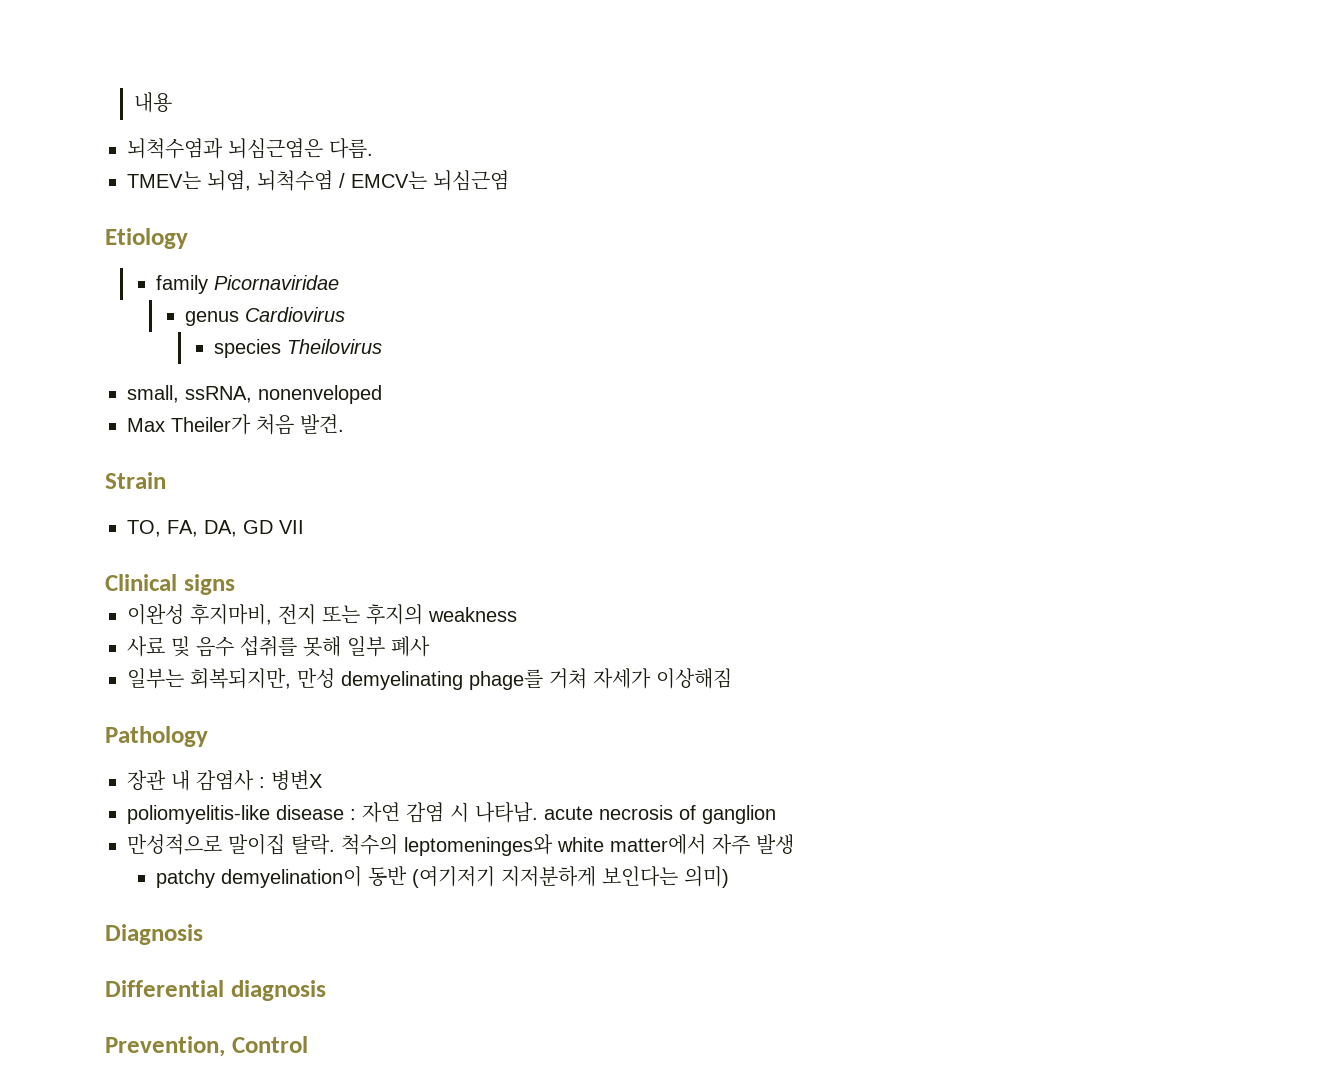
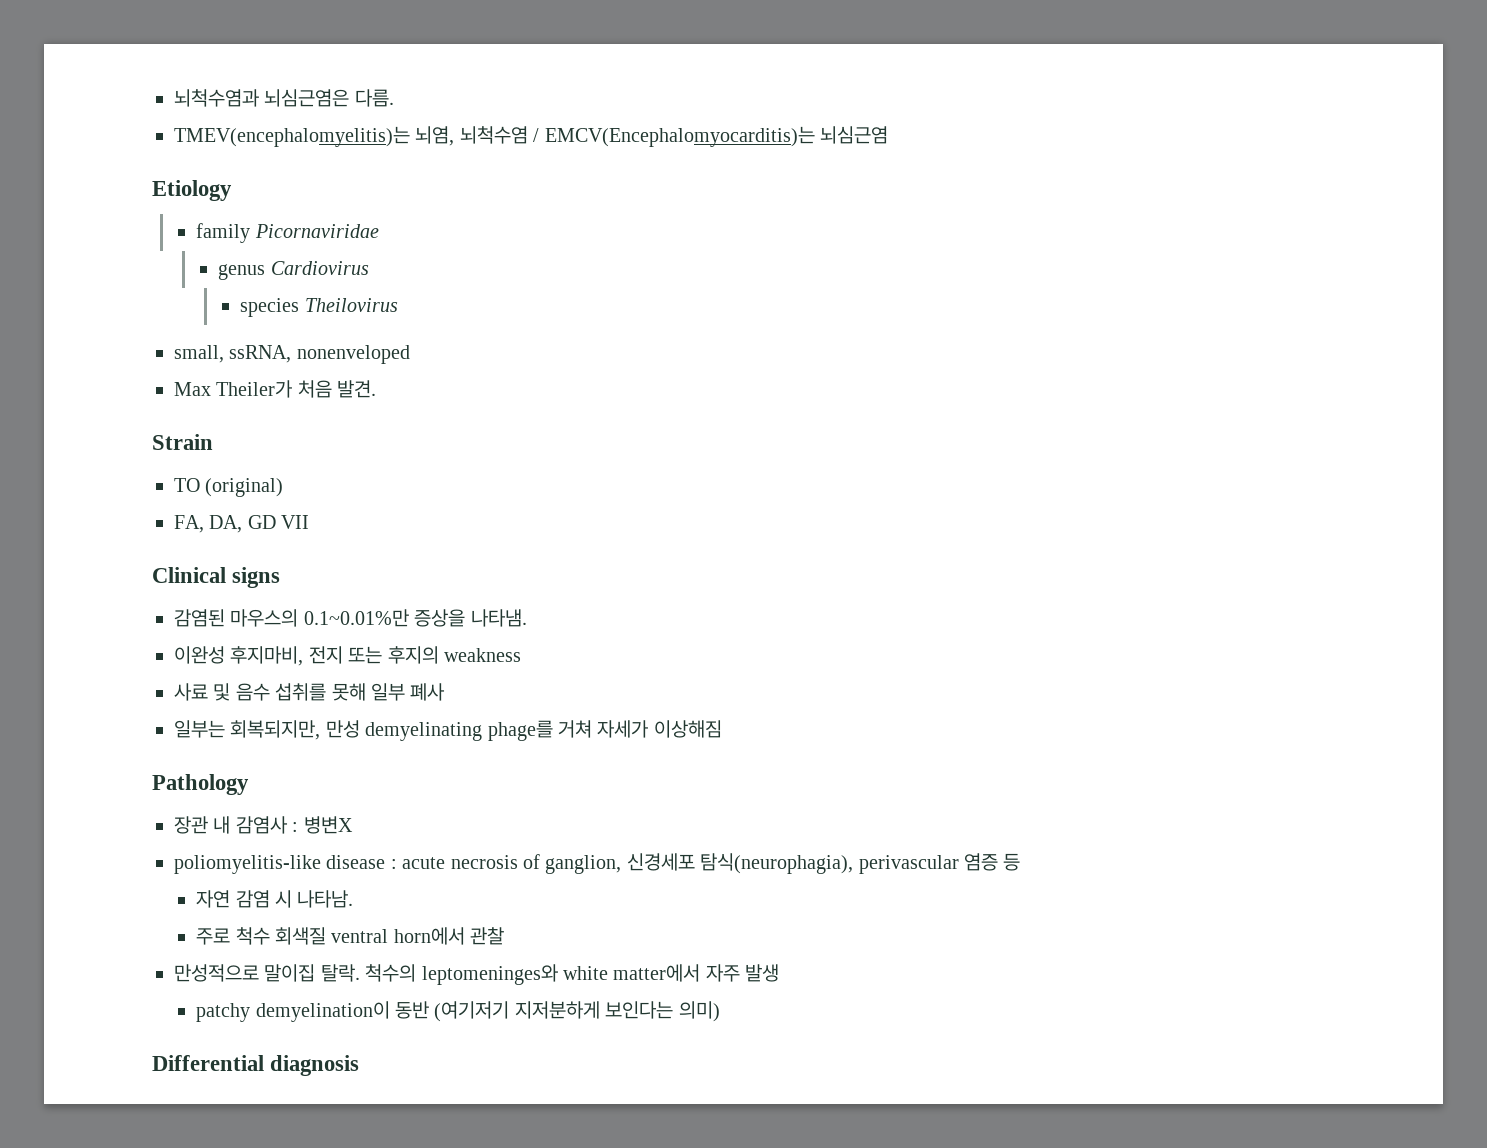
- 내용
- TMEV는 뇌염, 뇌척수염 / EMCV는 뇌심근염
+ TMEV(encephalomyelitis)는 뇌염, 뇌척수염 / EMCV(Encephalomyocarditis)는 뇌심근염
- TO, FA, DA, GD VII
+ TO (original)
+ FA, DA, GD VII
+ 감염된 마우스의 0.1~0.01%만 증상을 나타냄.
- poliomyelitis-like disease : 자연 감염 시 나타남. acute necrosis of ganglion
+ poliomyelitis-like disease : acute necrosis of ganglion, 신경세포 탐식(neurophagia), perivascular 염증 등
+ 자연 감염 시 나타남.
+ 주로 척수 회색질 ventral horn에서 관찰
- Diagnosis
- Prevention, Control

